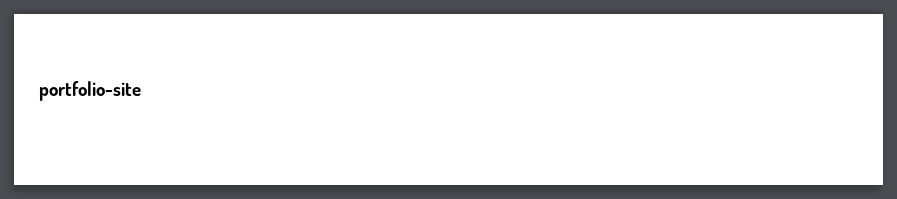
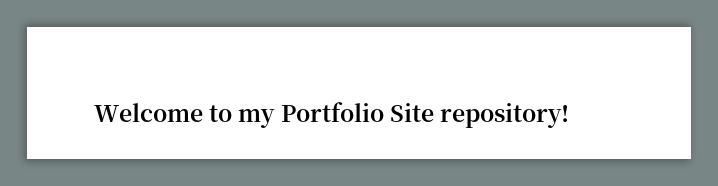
- portfolio-site
+ Welcome to my Portfolio Site repository!

